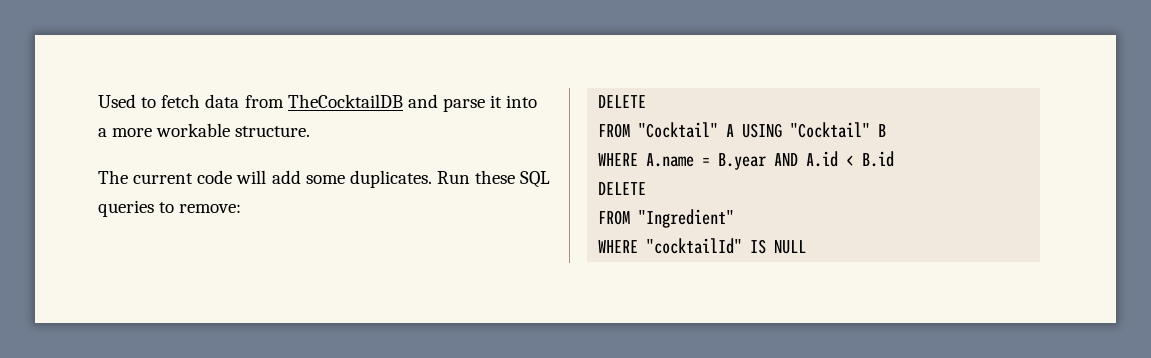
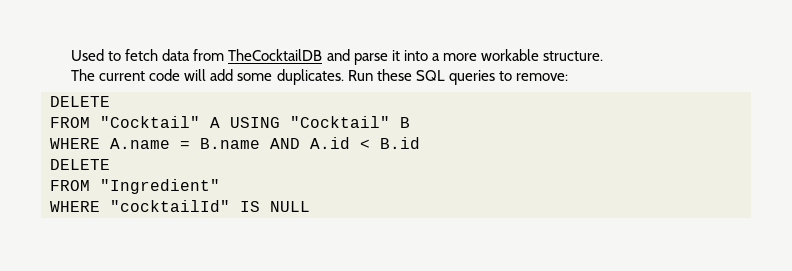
- WHERE A.name = B.year AND A.id < B.id
+ WHERE A.name = B.name AND A.id < B.id

